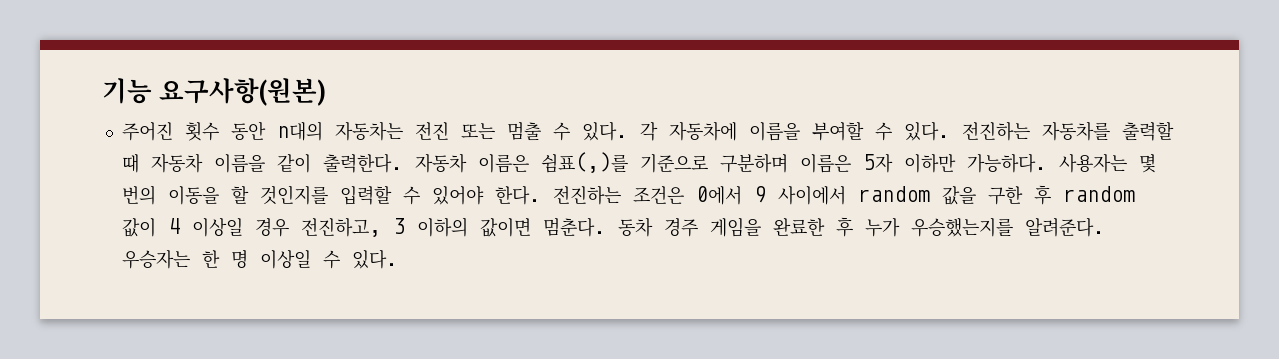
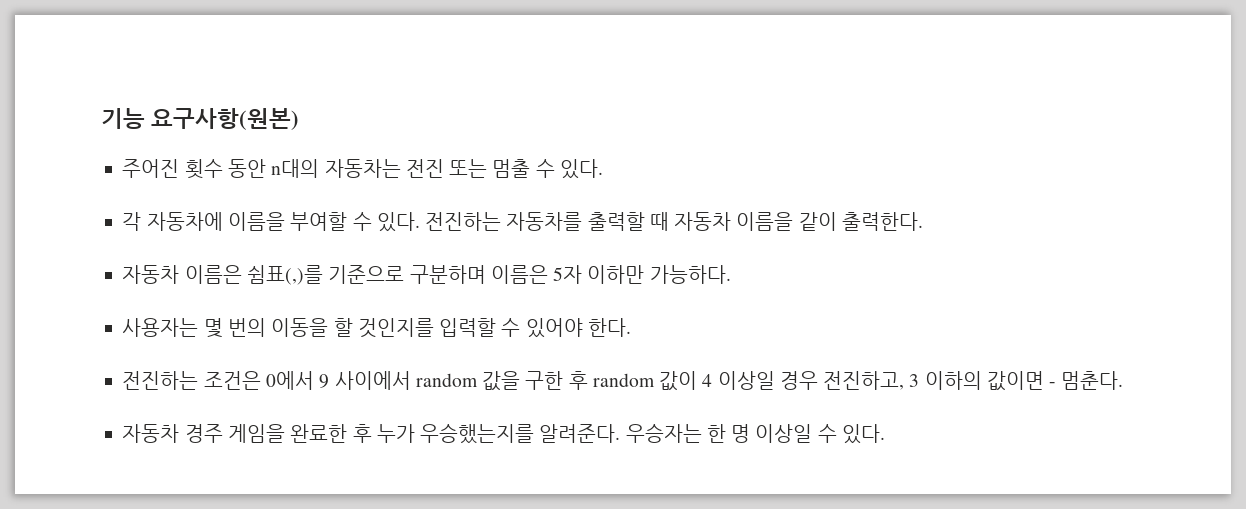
- 주어진 횟수 동안 n대의 자동차는 전진 또는 멈출 수 있다. 각 자동차에 이름을 부여할 수 있다.
+ 주어진 횟수 동안 n대의 자동차는 전진 또는 멈출 수 있다.
+ 각 자동차에 이름을 부여할 수 있다.
- 전진하는 자동차를 출력할 때 자동차 이름을 같이 출력한다. 자동차 이름은 쉼표(,)를 기준으로 구분하며 이름은 5자 이하만 가능하다. 사용자는 몇 번의 이동을 할 것인지를 입력할 수 있어야 한다. 전진하는 조건은 0에서 9 사이에서 random 값을 구한 후 random 값이 4 이상일 경우 전진하고, 3 이하의 값이면 멈춘다. 동차 경주 게임을 완료한 후 누가 우승했는지를 알려준다.
+ 전진하는 자동차를 출력할 때 자동차 이름을 같이 출력한다.
+ 자동차 이름은 쉼표(,)를 기준으로 구분하며 이름은 5자 이하만 가능하다.
+ 사용자는 몇 번의 이동을 할 것인지를 입력할 수 있어야 한다.
+ 전진하는 조건은 0에서 9 사이에서 random 값을 구한 후 random 값이 4 이상일 경우 전진하고, 3 이하의 값이면 - 멈춘다.
+ 자동차 경주 게임을 완료한 후 누가 우승했는지를 알려준다.

